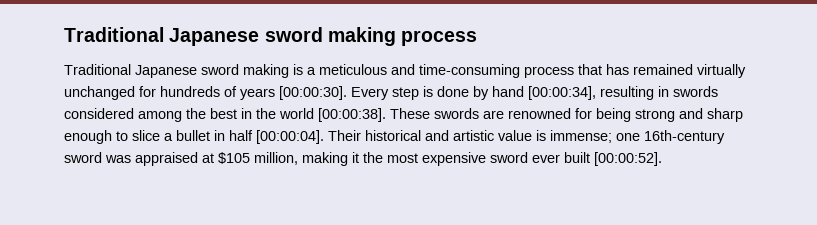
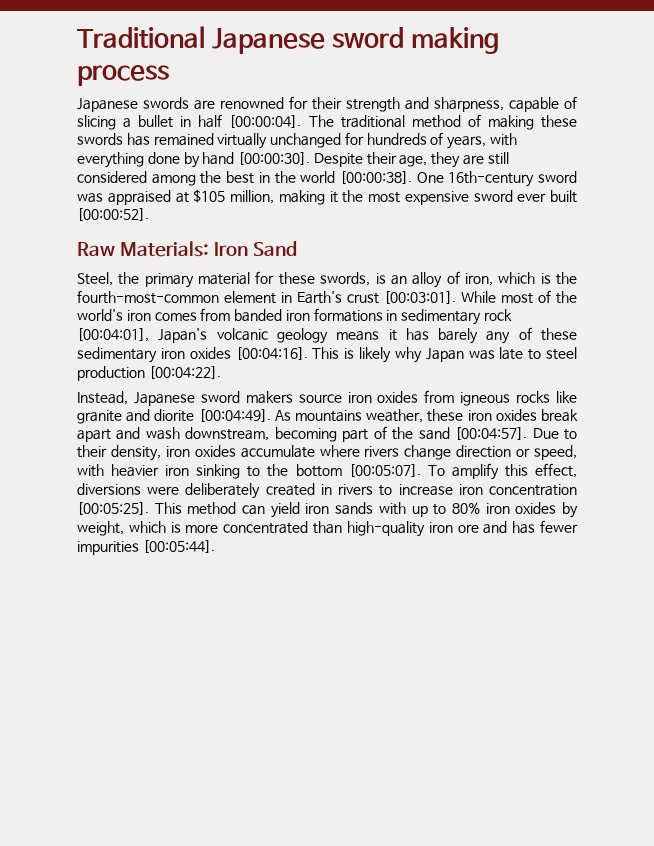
- Traditional Japanese sword making is a meticulous and time-consuming process that has remained virtually unchanged for hundreds of years [00:00:30]. Every step is done by hand [00:00:34], resulting in swords considered among the best in the world [00:00:38].
+ Japanese swords are renowned for their strength and sharpness, capable of slicing a bullet in half [00:00:04]. The traditional method of making these swords has remained virtually unchanged for hundreds of years, with everything done by hand [00:00:30]. Despite their age, they are still considered among the best in the world [00:00:38].
- These swords are renowned for being strong and sharp enough to slice a bullet in half [00:00:04]. Their historical and artistic value is immense; one 16th-century sword was appraised at $105 million, making it the most expensive sword ever built [00:00:52].
+ One 16th-century sword was appraised at $105 million, making it the most expensive sword ever built [00:00:52].
+ Raw Materials: Iron Sand
+ Steel, the primary material for these swords, is an alloy of iron, which is the fourth-most-common element in Earth's crust [00:03:01]. While most of the world's iron comes from banded iron formations in sedimentary rock [00:04:01], Japan's volcanic geology means it has barely any of these sedimentary iron oxides [00:04:16]. This is likely why Japan was late to steel production [00:04:22].
+ Instead, Japanese sword makers source iron oxides from igneous rocks like granite and diorite [00:04:49]. As mountains weather, these iron oxides break apart and wash downstream, becoming part of the sand [00:04:57]. Due to their density, iron oxides accumulate where rivers change direction or speed, with heavier iron sinking to the bottom [00:05:07]. To amplify this effect, diversions were deliberately created in rivers to increase iron concentration [00:05:25]. This method can yield iron sands with up to 80% iron oxides by weight, which is more concentrated than high-quality iron ore and has fewer impurities [00:05:44].

